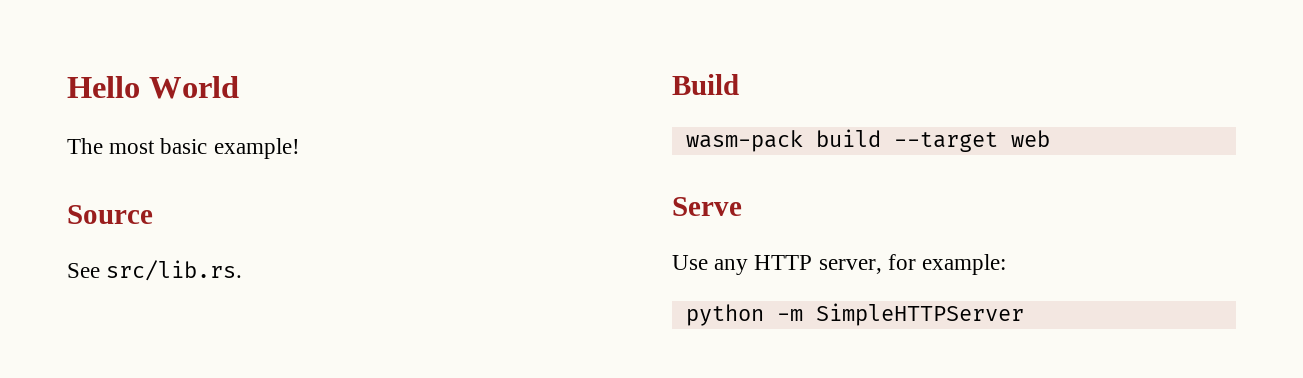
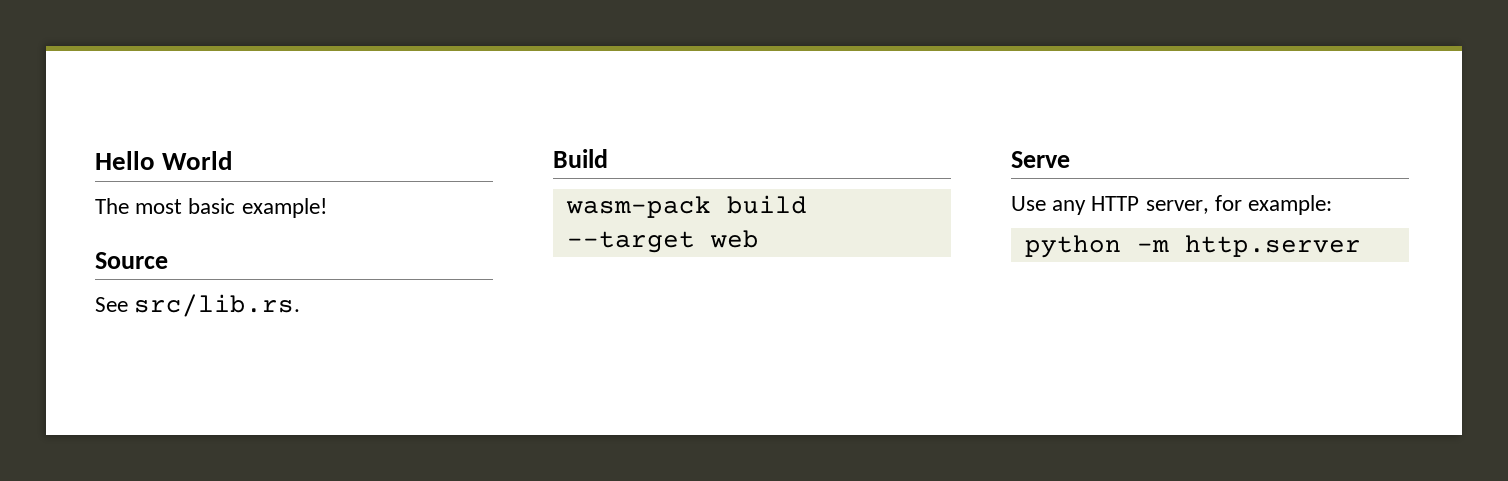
- python -m SimpleHTTPServer
+ python -m http.server

